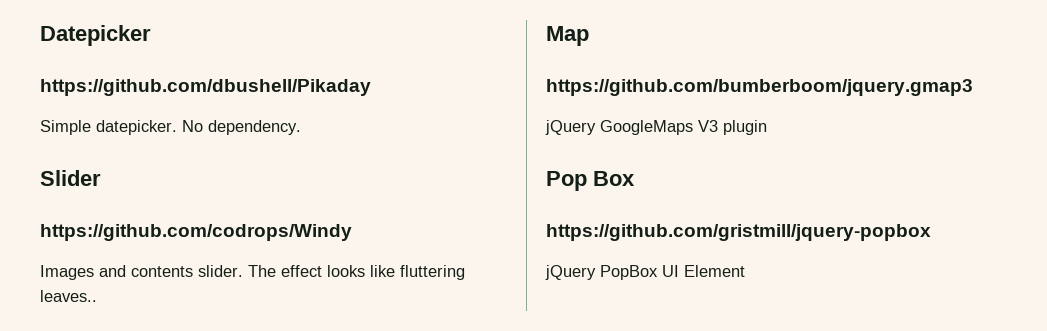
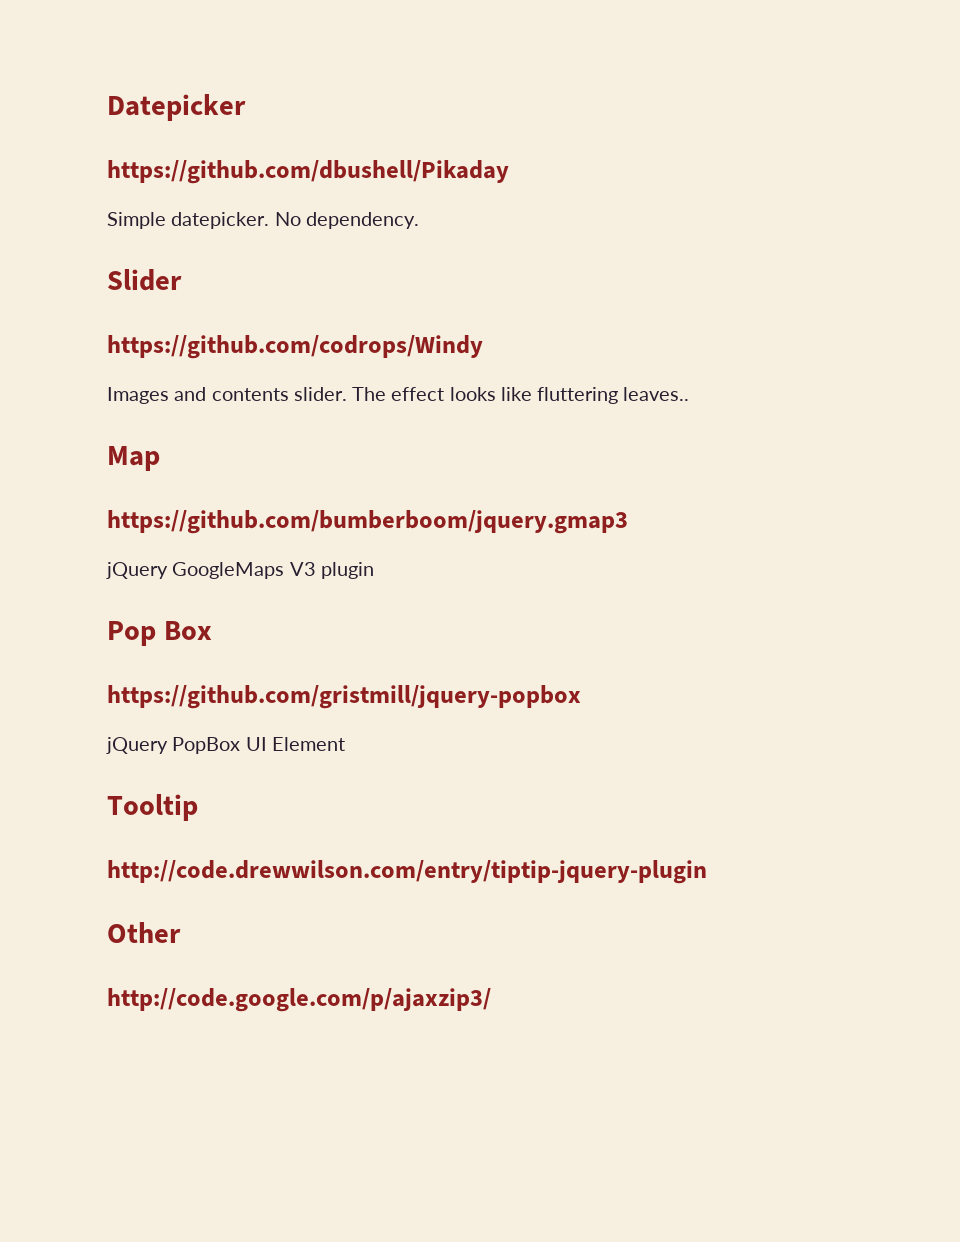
+ Tooltip
+ http://code.drewwilson.com/entry/tiptip-jquery-plugin
+ Other
+ http://code.google.com/p/ajaxzip3/

